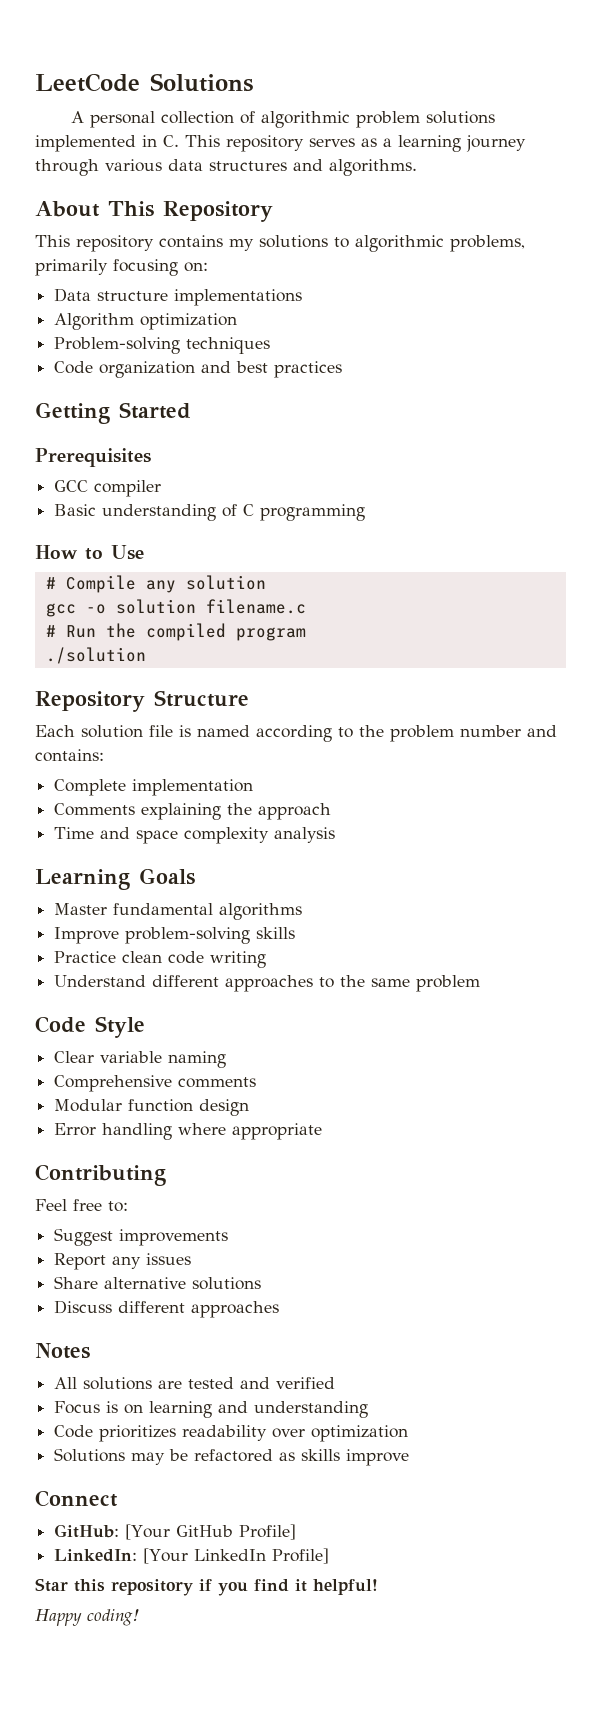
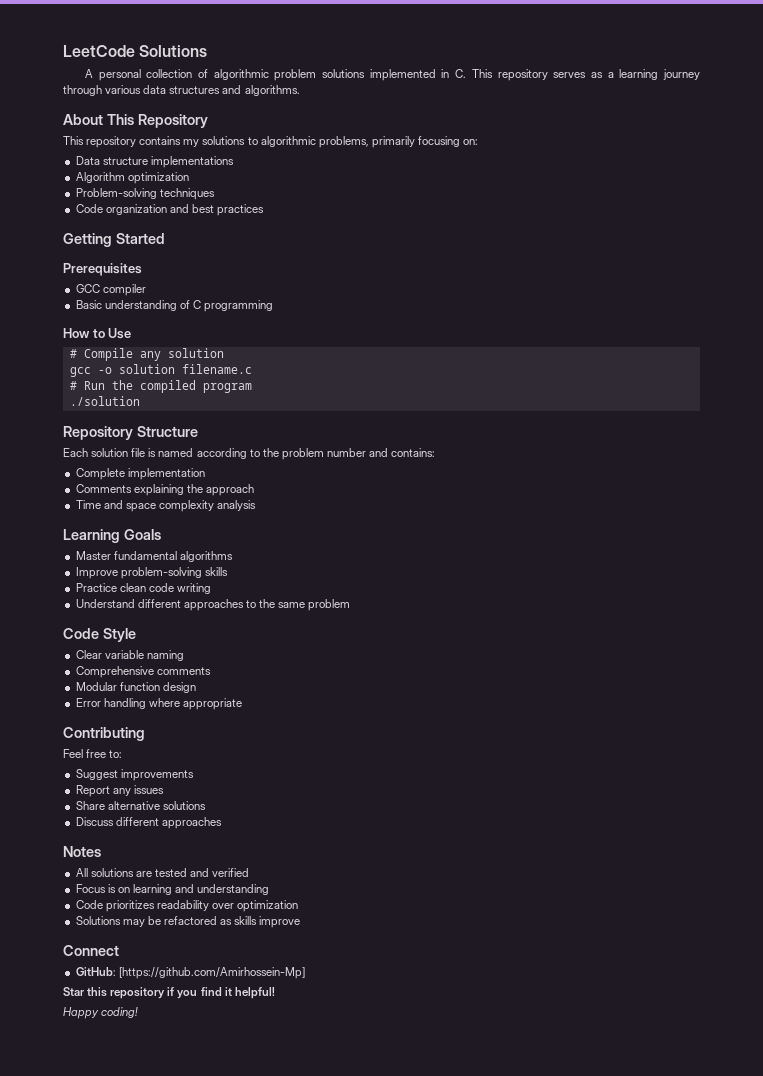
- GitHub: [Your GitHub Profile]
- LinkedIn: [Your LinkedIn Profile]
+ GitHub: [https://github.com/Amirhossein-Mp]

